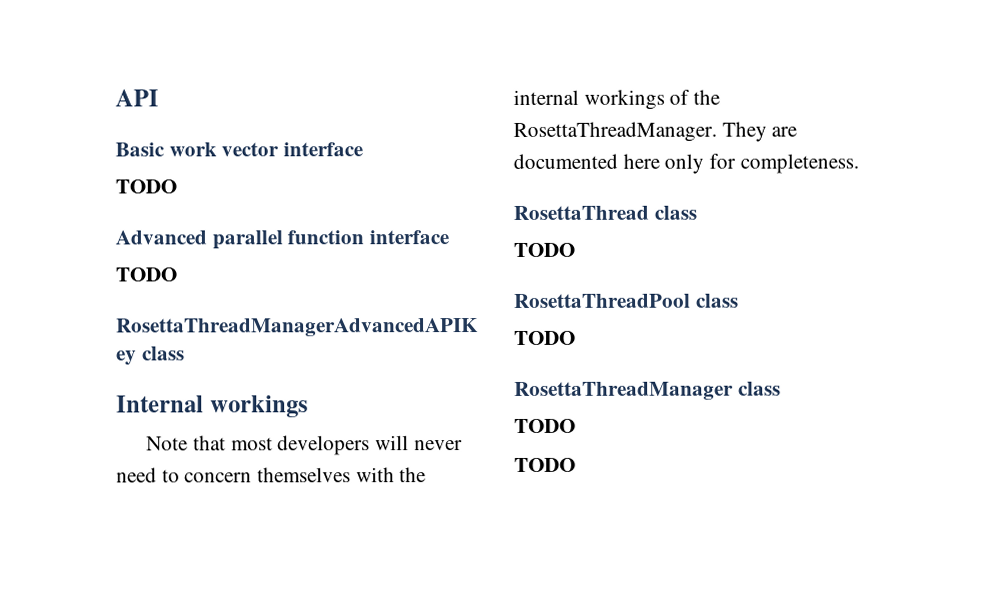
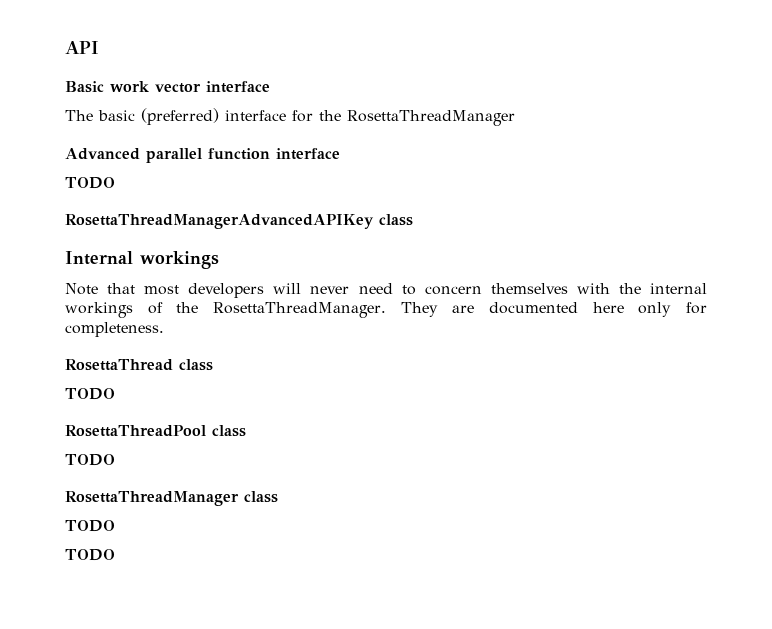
  Basic work vector interface
- TODO
+ The basic (preferred) interface for the RosettaThreadManager

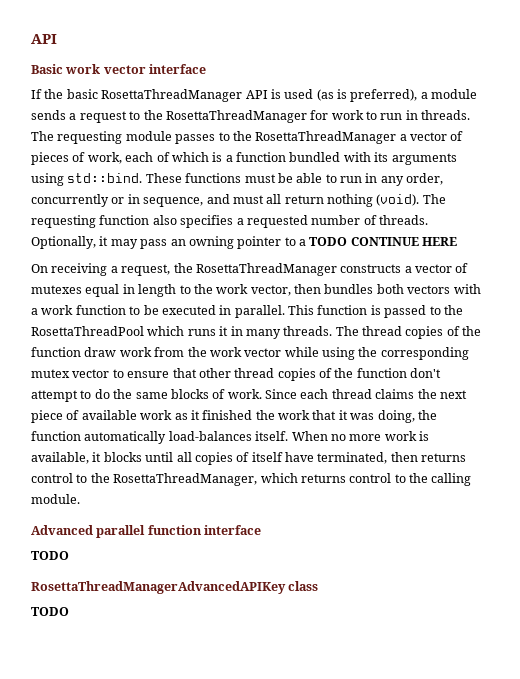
- The basic (preferred) interface for the RosettaThreadManager
+ If the basic RosettaThreadManager API is used (as is preferred), a module sends a request to the RosettaThreadManager for work to run in threads. The requesting module passes to the RosettaThreadManager a vector of pieces of work, each of which is a function bundled with its arguments using std::bind. These functions must be able to run in any order, concurrently or in sequence, and must all return nothing (void). The requesting function also specifies a requested number of threads. Optionally, it may pass an owning pointer to a TODO CONTINUE HERE
+ On receiving a request, the RosettaThreadManager constructs a vector of mutexes equal in length to the work vector, then bundles both vectors with a work function to be executed in parallel. This function is passed to the RosettaThreadPool which runs it in many threads. The thread copies of the function draw work from the work vector while using the corresponding mutex vector to ensure that other thread copies of the function don't attempt to do the same blocks of work. Since each thread claims the next piece of available work as it finished the work that it was doing, the function automatically load-balances itself. When no more work is available, it blocks until all copies of itself have terminated, then returns control to the RosettaThreadManager, which returns control to the calling module.
- Internal workings
- Note that most developers will never need to concern themselves with the internal workings of the RosettaThreadManager. They are documented here only for completeness.
- RosettaThread class
- TODO
- RosettaThreadPool class
- TODO
- RosettaThreadManager class
- TODO

